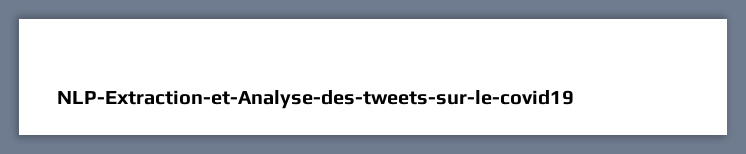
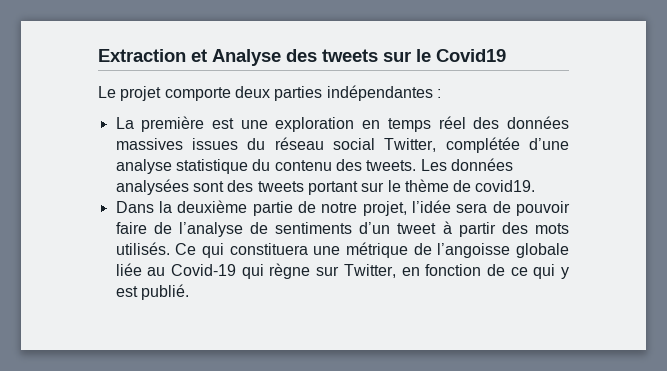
- NLP-Extraction-et-Analyse-des-tweets-sur-le-covid19
+ Extraction et Analyse des tweets sur le Covid19
+ Le projet comporte deux parties indépendantes :
+ La première est une exploration en temps réel des données massives issues du réseau social Twitter, complétée d’une analyse statistique du contenu des tweets. Les données analysées sont des tweets portant sur le thème de covid19.
+ Dans la deuxième partie de notre projet, l’idée sera de pouvoir faire de l’analyse de sentiments d’un tweet à partir des mots utilisés. Ce qui constituera une métrique de l’angoisse globale liée au Covid-19 qui règne sur Twitter, en fonction de ce qui y est publié.

